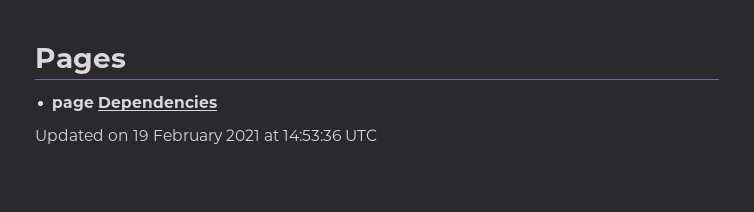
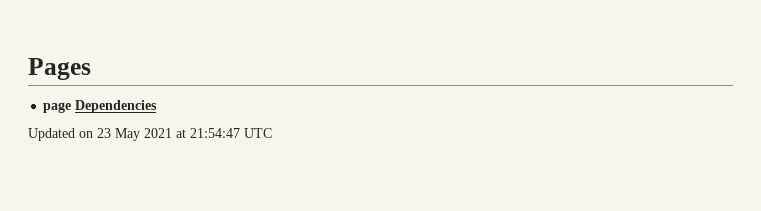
- Updated on 19 February 2021 at 14:53:36 UTC
+ Updated on 23 May 2021 at 21:54:47 UTC

